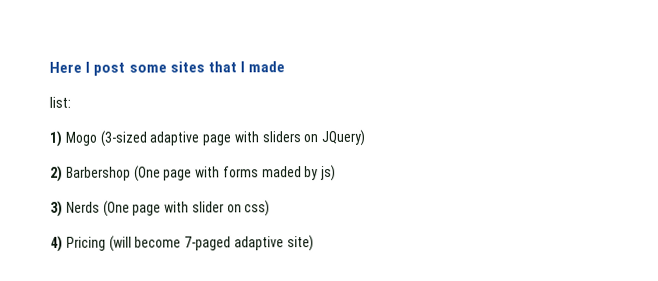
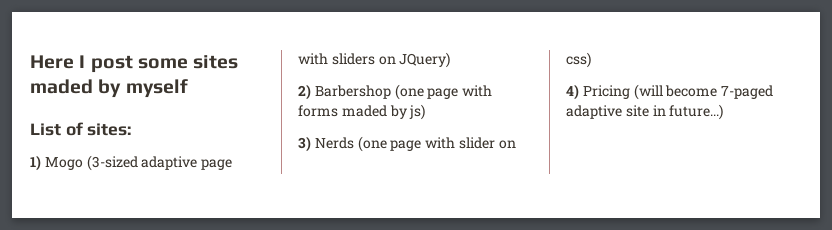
- Here I post some sites that I made
- list:
+ Here I post some sites maded by myself
+ List of sites:
- 2) Barbershop (One page with forms maded by js)
+ 2) Barbershop (one page with forms maded by js)
- 3) Nerds (One page with slider on css)
+ 3) Nerds (one page with slider on css)
- 4) Pricing (will become 7-paged adaptive site)
+ 4) Pricing (will become 7-paged adaptive site in future...)

